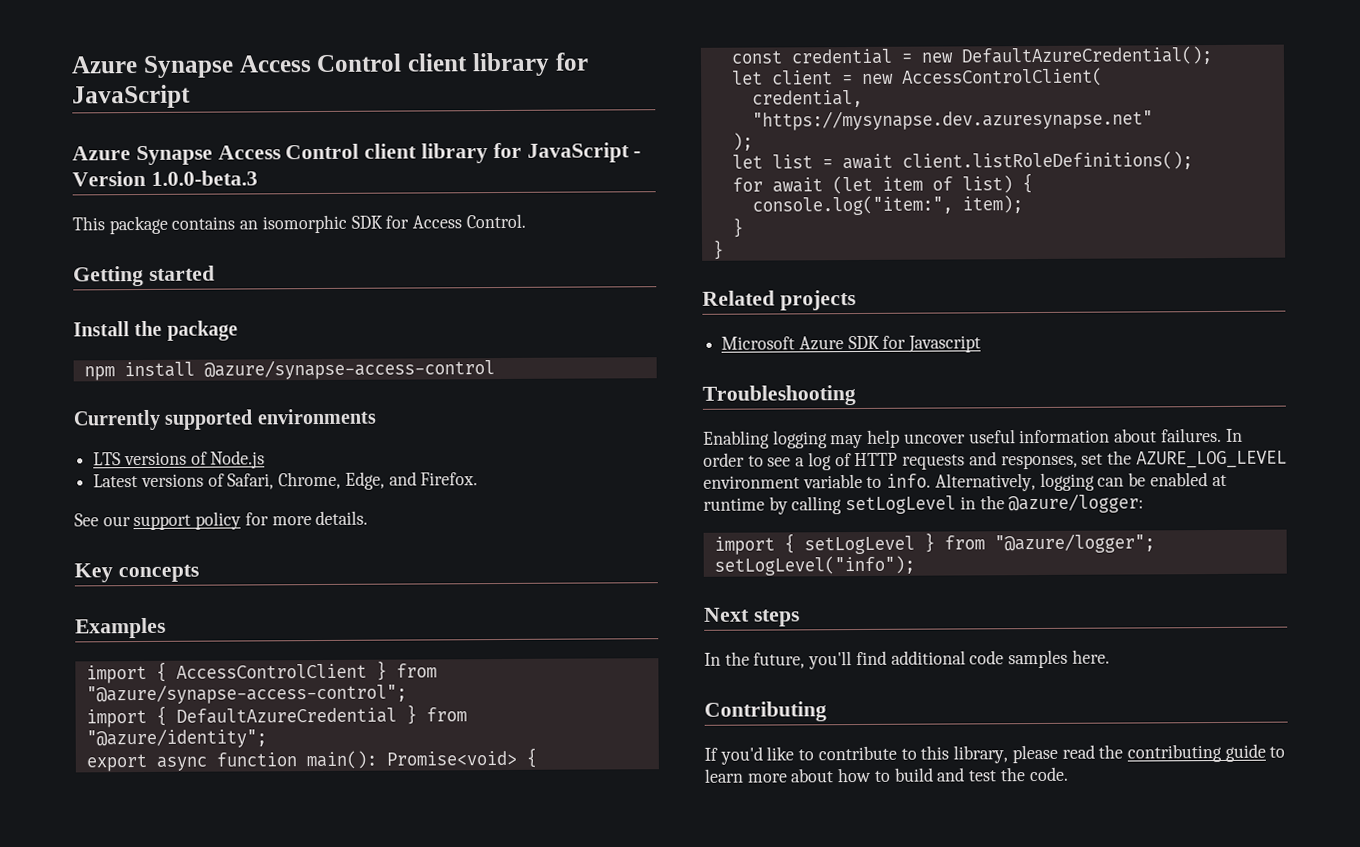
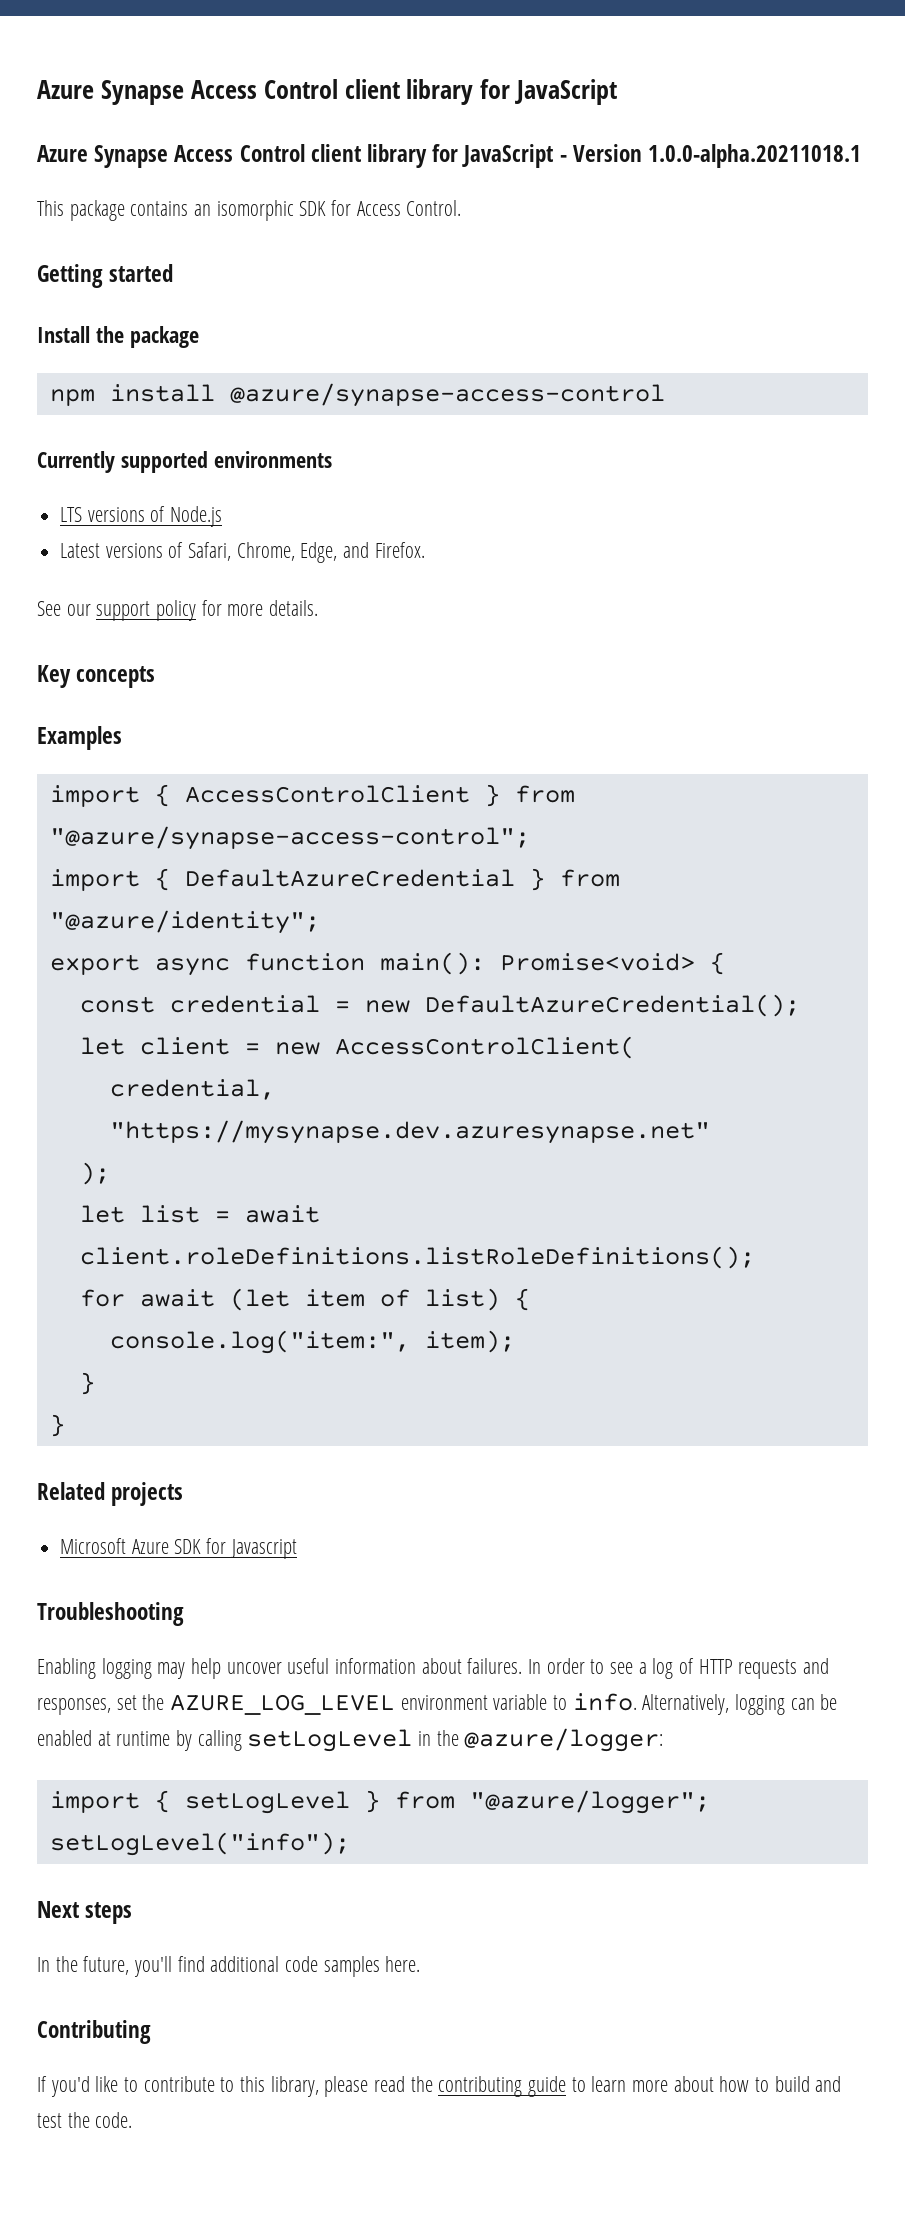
- Azure Synapse Access Control client library for JavaScript - Version 1.0.0-beta.3
+ Azure Synapse Access Control client library for JavaScript - Version 1.0.0-alpha.20211018.1
- let list = await client.listRoleDefinitions();
+ let list = await client.roleDefinitions.listRoleDefinitions();

